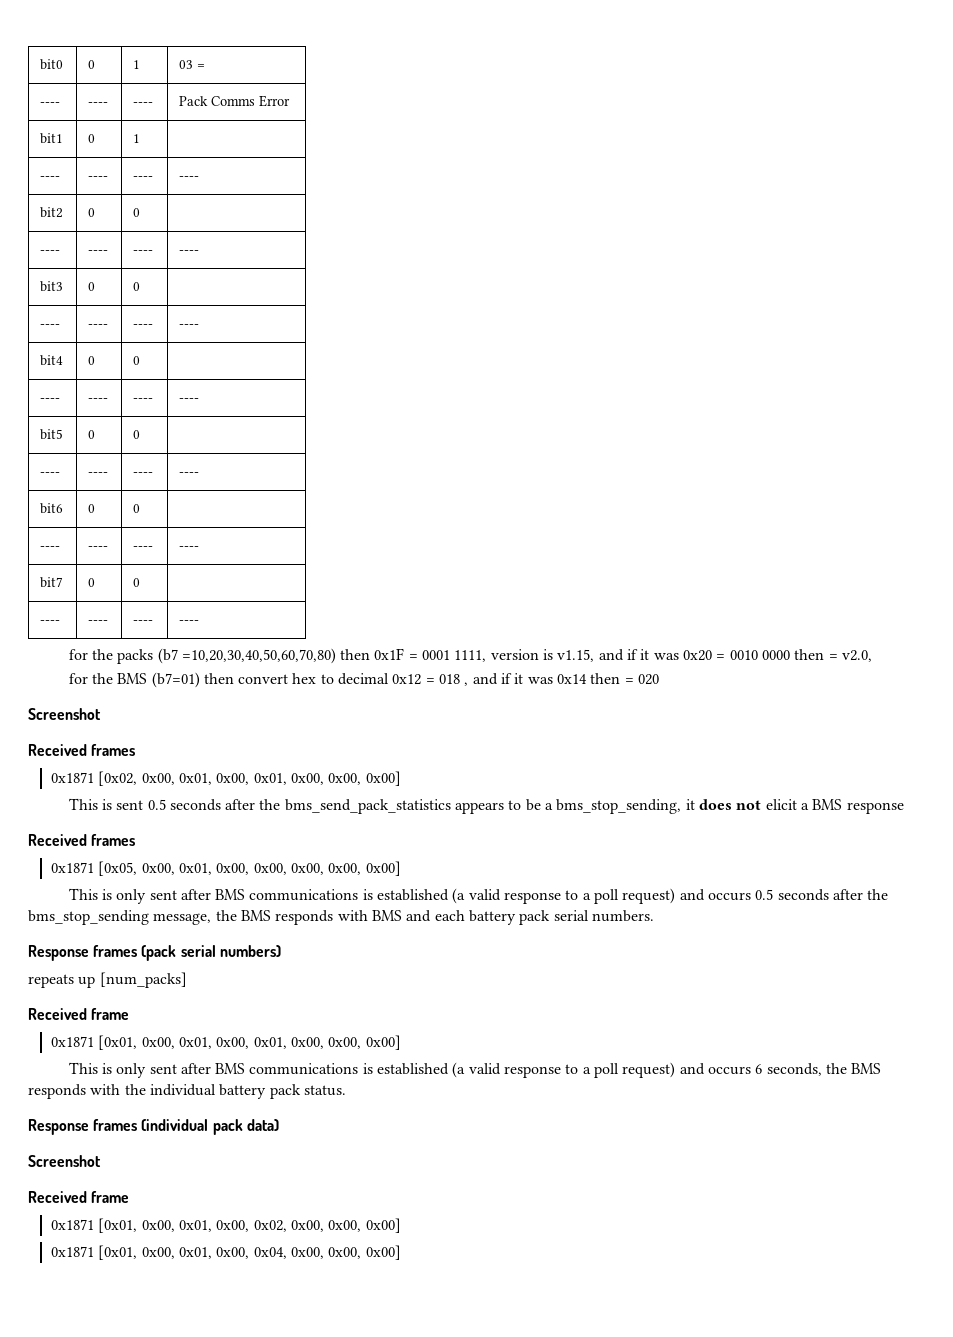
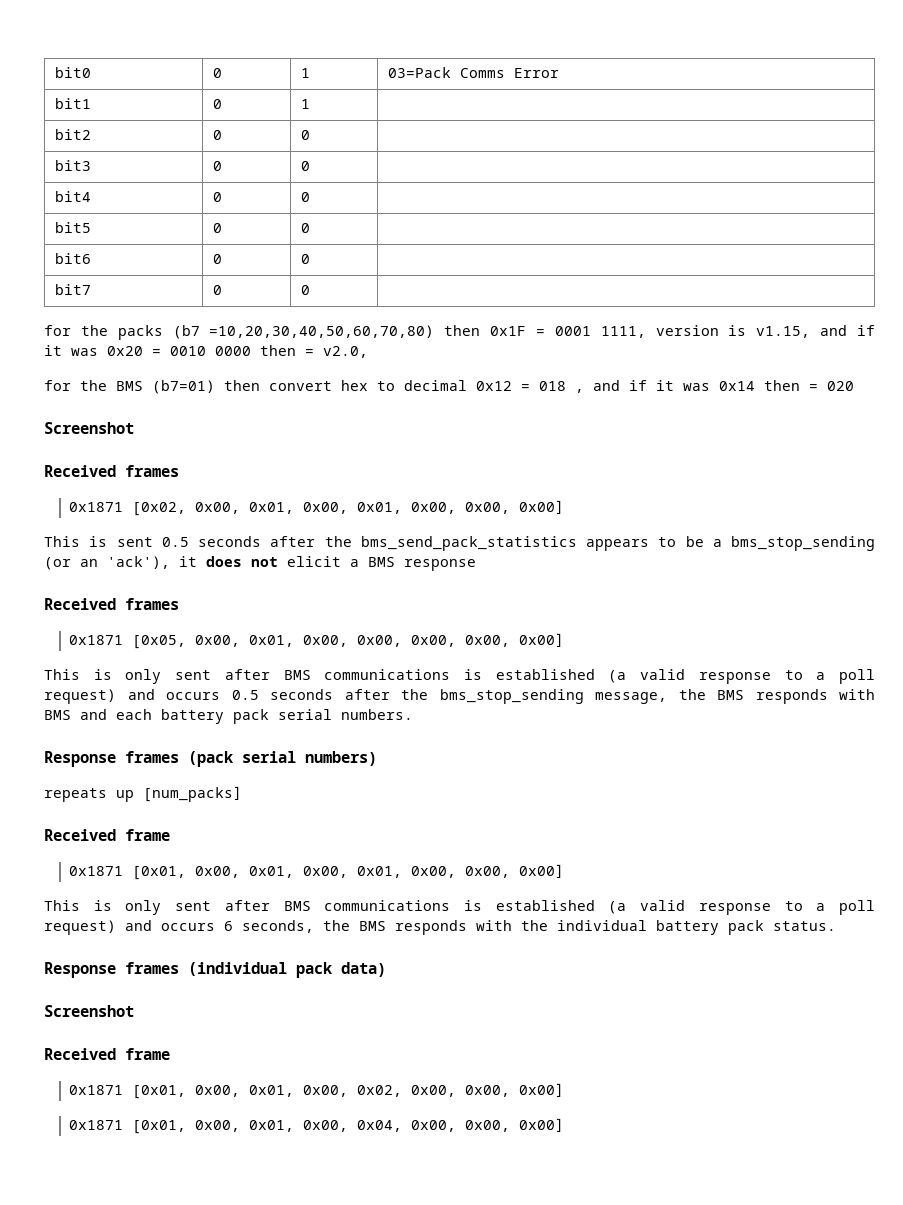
- bit0 | 0 | 1 | 03 =
- ---- | ---- | ---- | Pack Comms Error
+ bit0 | 0 | 1 | 03=Pack Comms Error
  bit1 | 0 | 1 |
- ---- | ---- | ---- | ----
  bit2 | 0 | 0 |
- ---- | ---- | ---- | ----
  bit3 | 0 | 0 |
- ---- | ---- | ---- | ----
  bit4 | 0 | 0 |
- ---- | ---- | ---- | ----
  bit5 | 0 | 0 |
- ---- | ---- | ---- | ----
  bit6 | 0 | 0 |
- ---- | ---- | ---- | ----
  bit7 | 0 | 0 |
- ---- | ---- | ---- | ----
- This is sent 0.5 seconds after the bms_send_pack_statistics appears to be a bms_stop_sending, it does not elicit a BMS response
+ This is sent 0.5 seconds after the bms_send_pack_statistics appears to be a bms_stop_sending (or an 'ack'), it does not elicit a BMS response

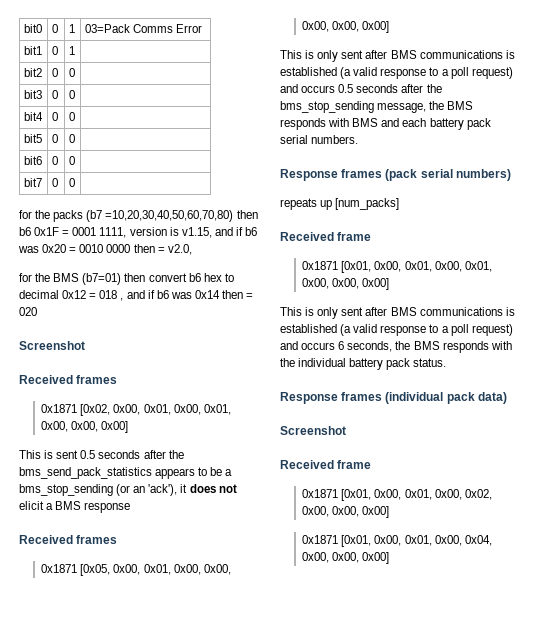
- for the packs (b7 =10,20,30,40,50,60,70,80) then 0x1F = 0001 1111, version is v1.15, and if it was 0x20 = 0010 0000 then = v2.0,
+ for the packs (b7 =10,20,30,40,50,60,70,80) then b6 0x1F = 0001 1111, version is v1.15, and if b6 was 0x20 = 0010 0000 then = v2.0,
- for the BMS (b7=01) then convert hex to decimal 0x12 = 018 , and if it was 0x14 then = 020
+ for the BMS (b7=01) then convert b6 hex to decimal 0x12 = 018 , and if b6 was 0x14 then = 020

